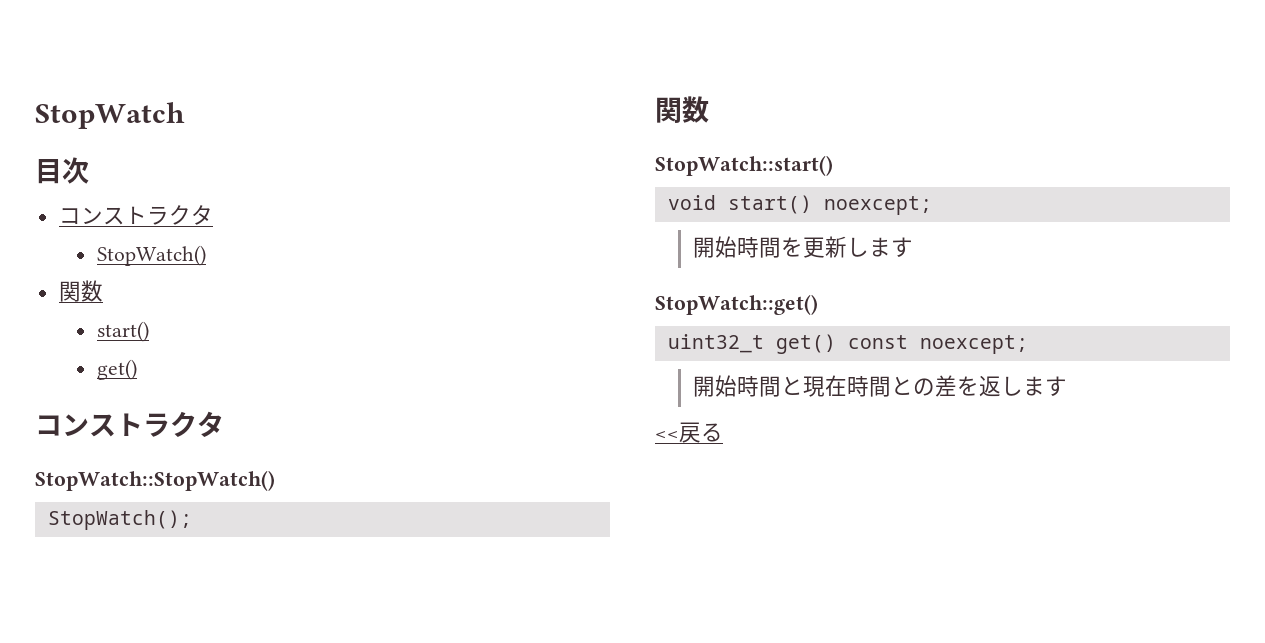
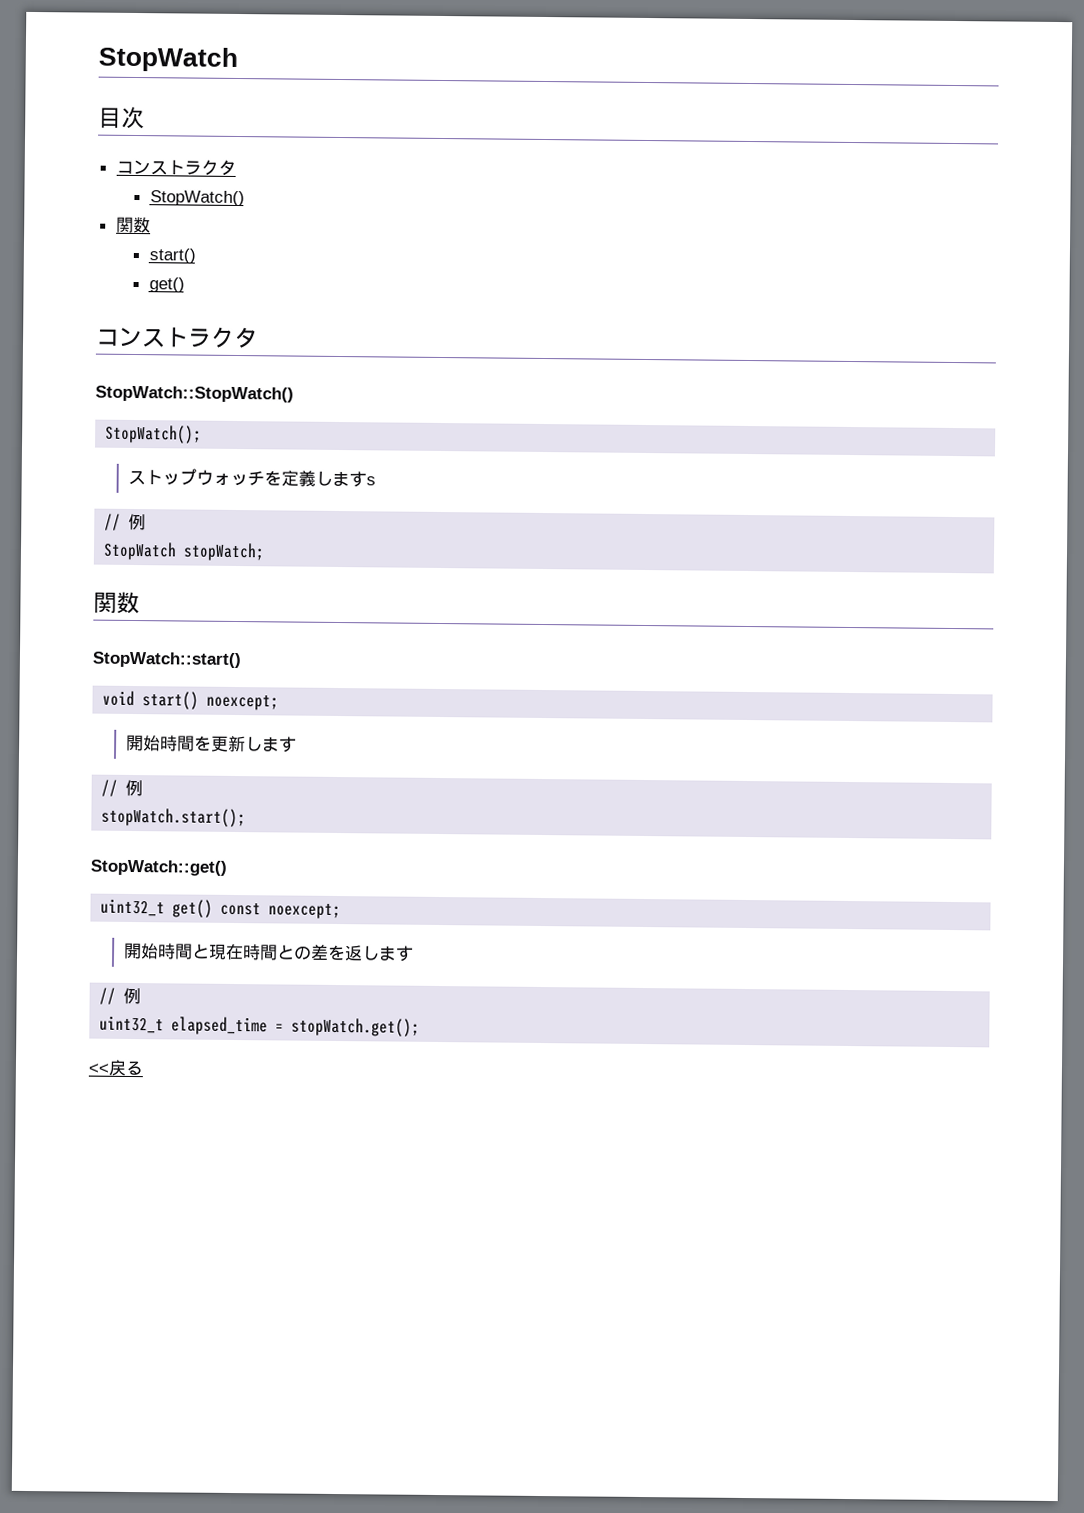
+ ストップウォッチを定義しますs
+ // 例
+ StopWatch stopWatch;
  開始時間を更新します
+ // 例
+ stopWatch.start();
  開始時間と現在時間との差を返します
+ // 例
+ uint32_t elapsed_time = stopWatch.get();

